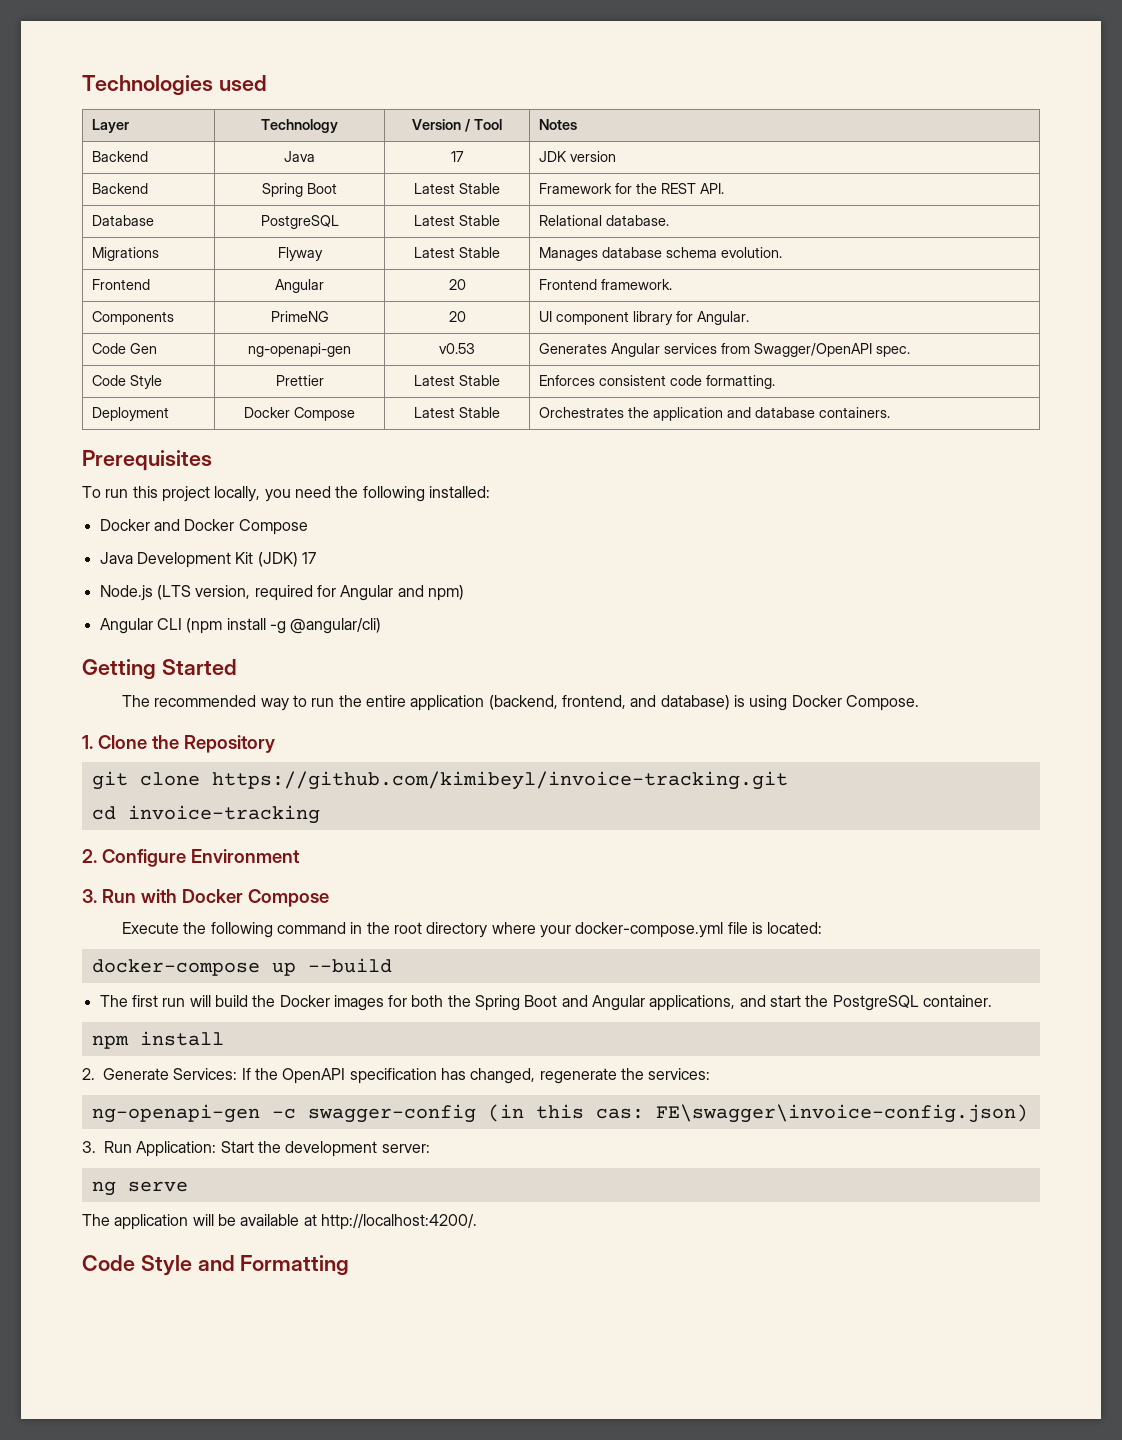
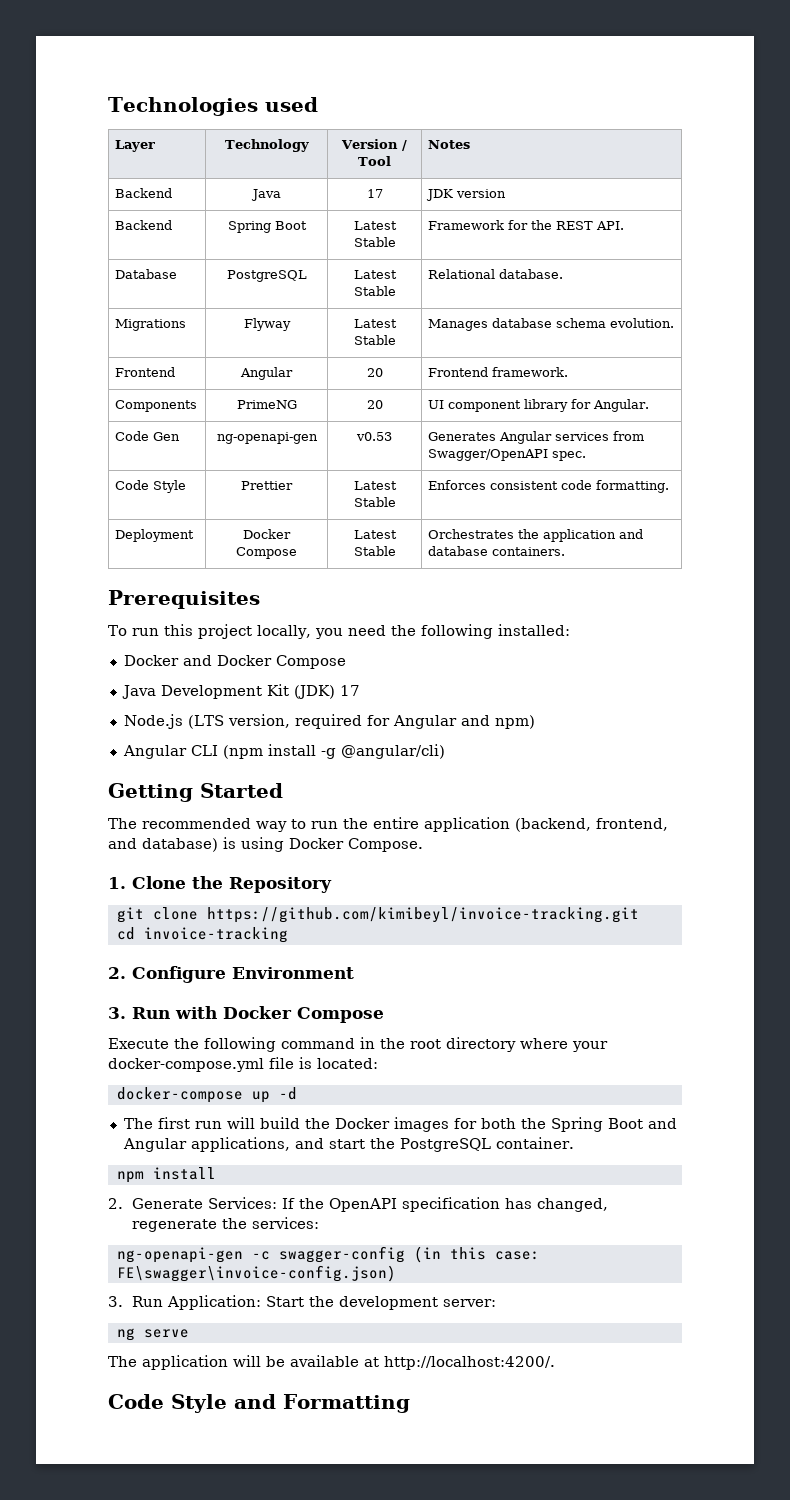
- docker-compose up --build
+ docker-compose up -d
- ng-openapi-gen -c swagger-config (in this cas: FE\swagger\invoice-config.json)
+ ng-openapi-gen -c swagger-config (in this case: FE\swagger\invoice-config.json)

